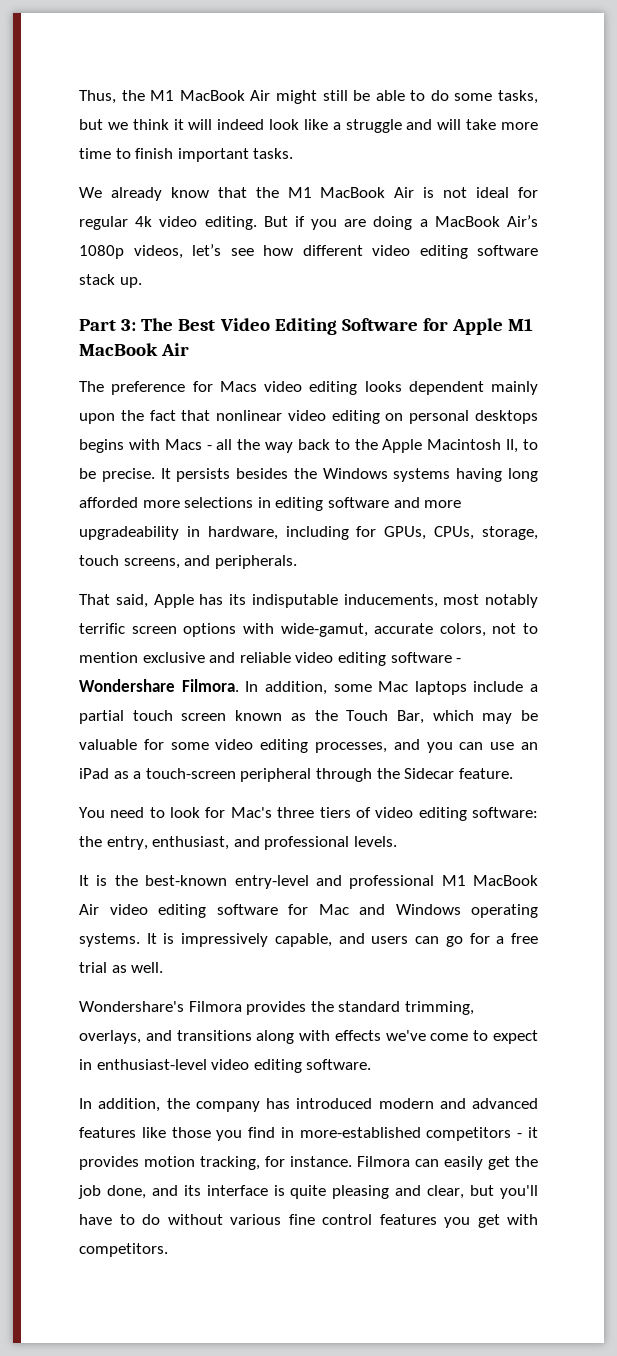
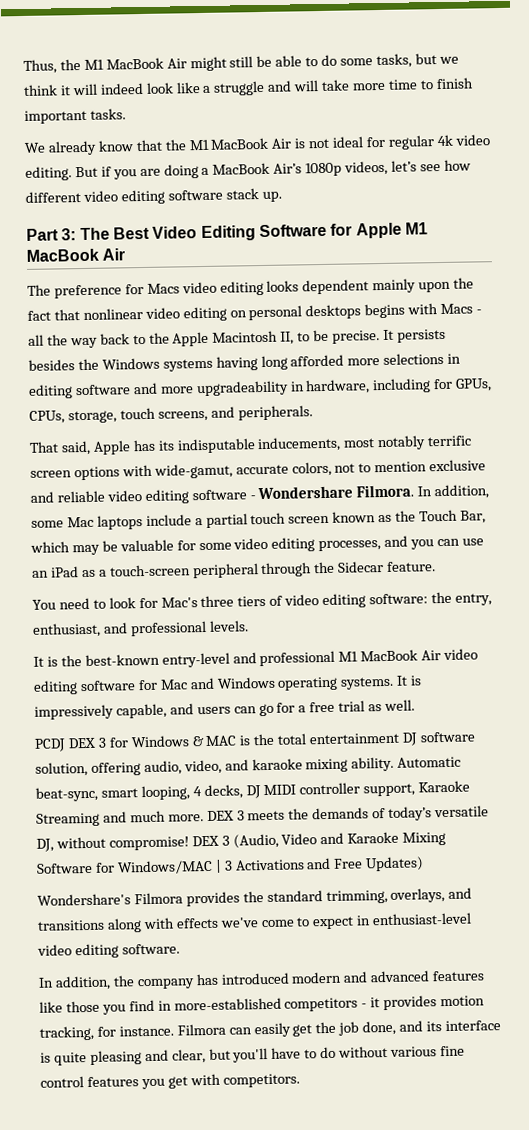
+ PCDJ DEX 3 for Windows & MAC is the total entertainment DJ software solution, offering audio, video, and karaoke mixing ability. Automatic beat-sync, smart looping, 4 decks, DJ MIDI controller support, Karaoke Streaming and much more. DEX 3 meets the demands of today’s versatile DJ, without compromise! DEX 3 (Audio, Video and Karaoke Mixing Software for Windows/MAC | 3 Activations and Free Updates)

